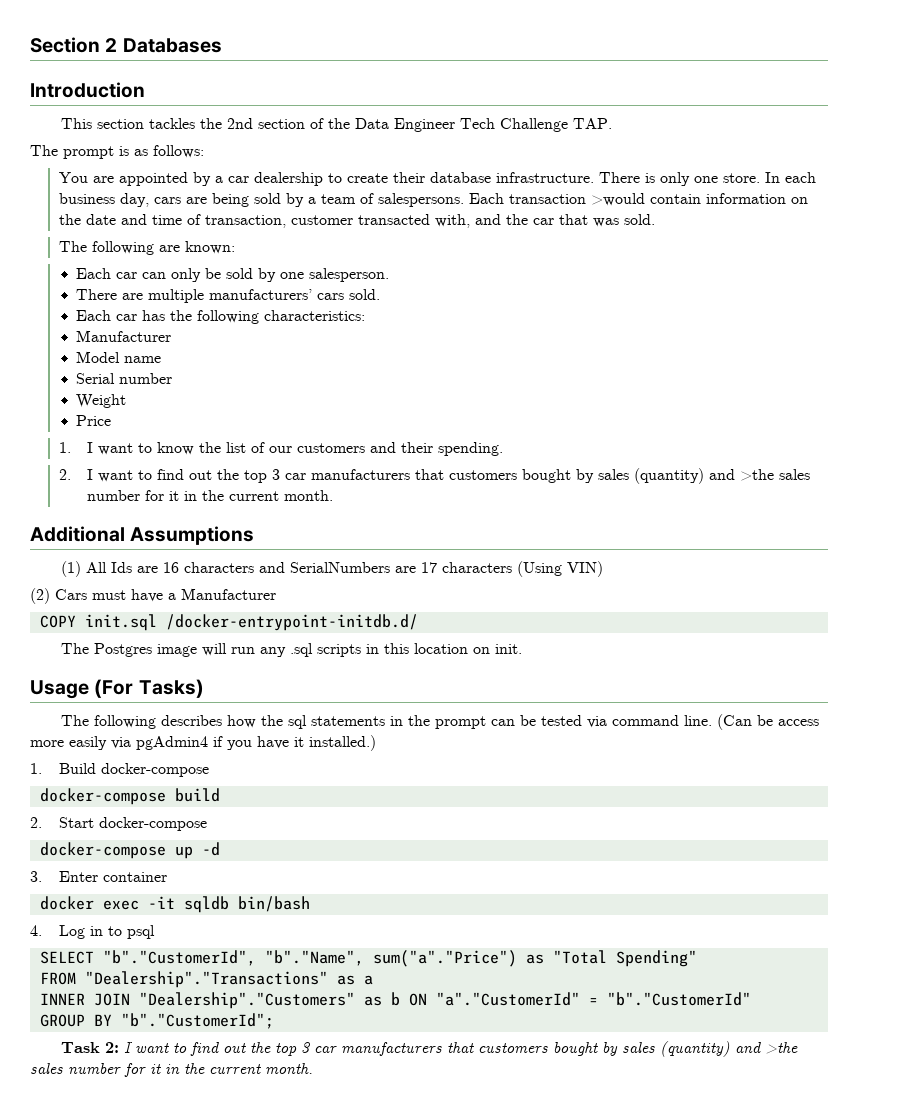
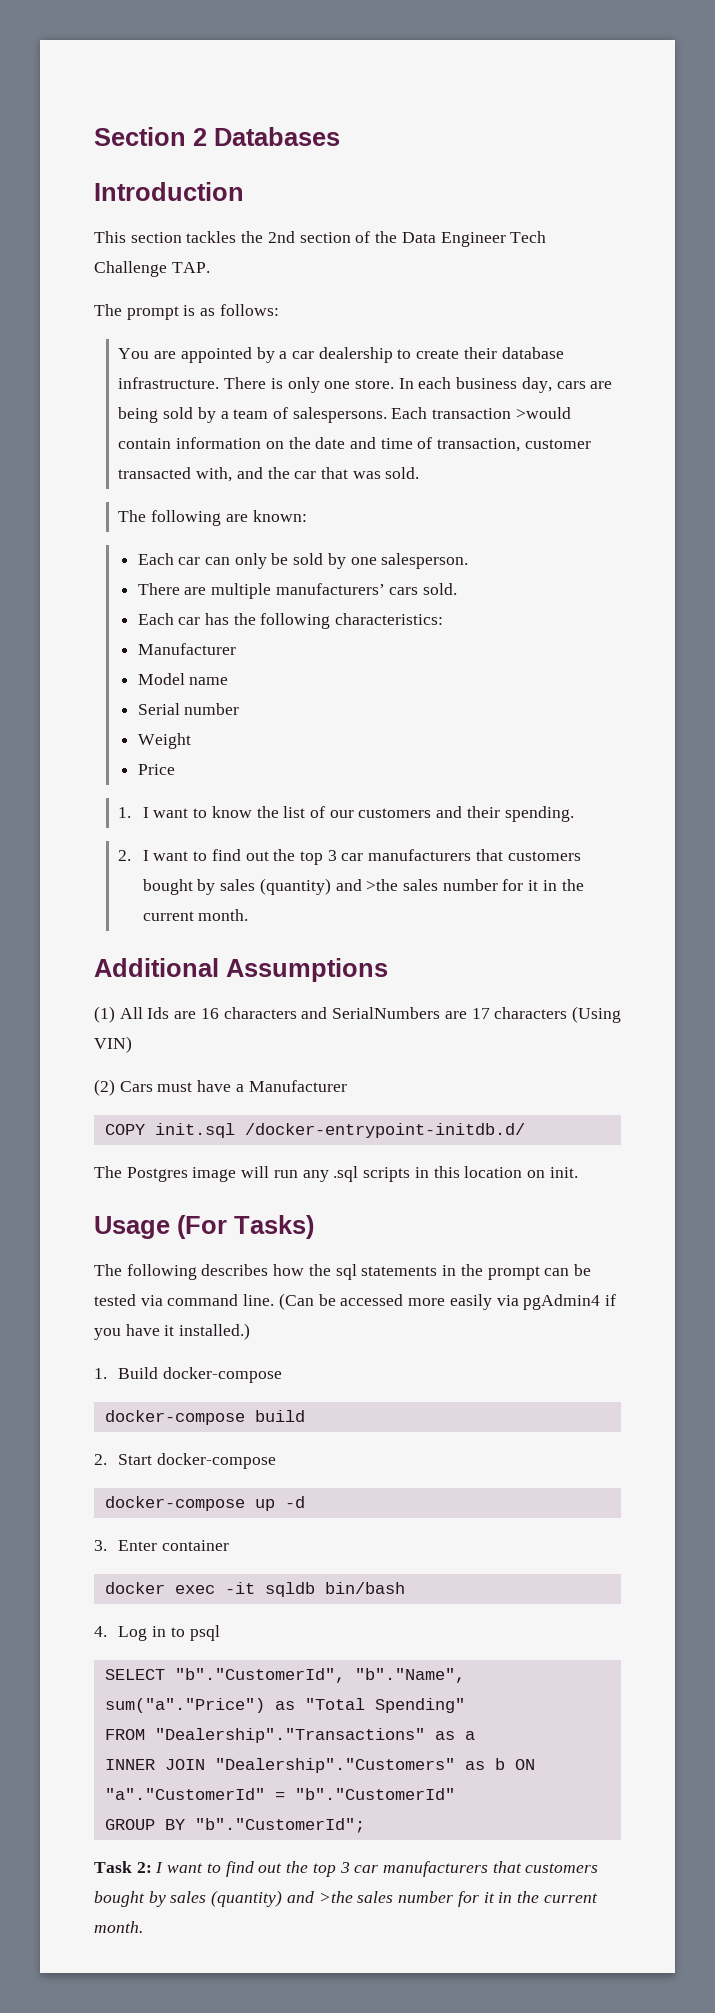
- (Can be access more easily via pgAdmin4 if you have it installed.)
+ (Can be accessed more easily via pgAdmin4 if you have it installed.)

